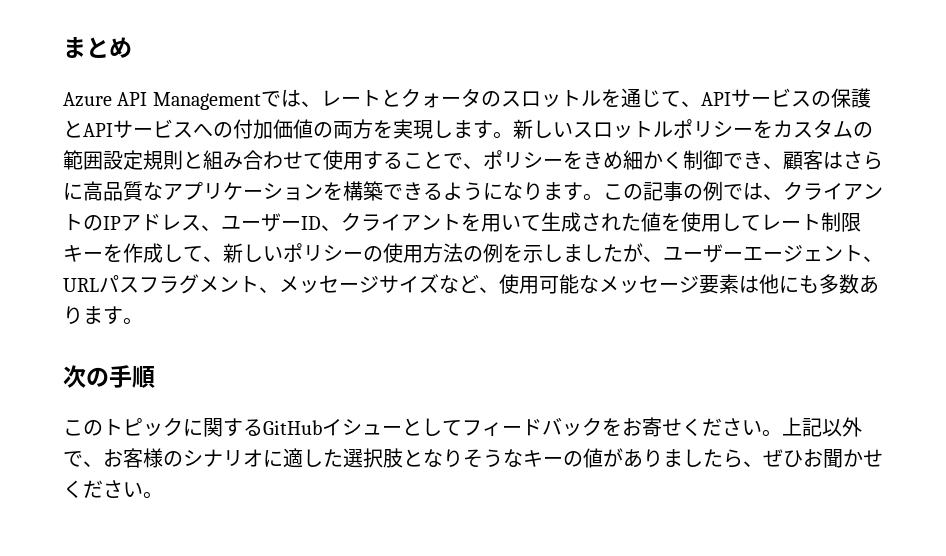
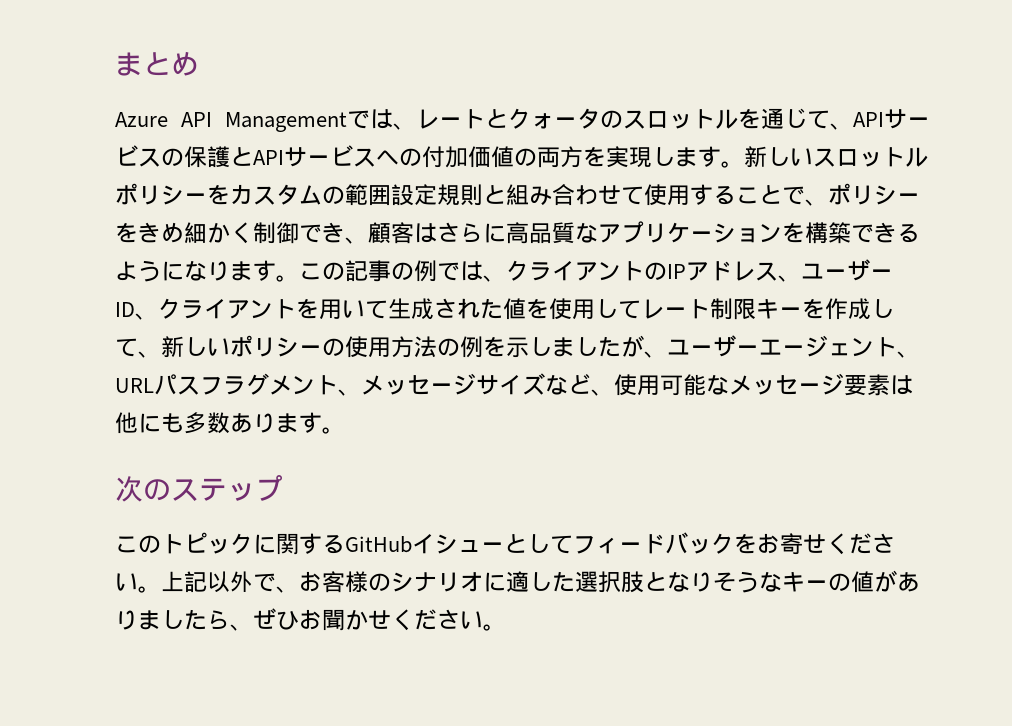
- 次の手順
+ 次のステップ

